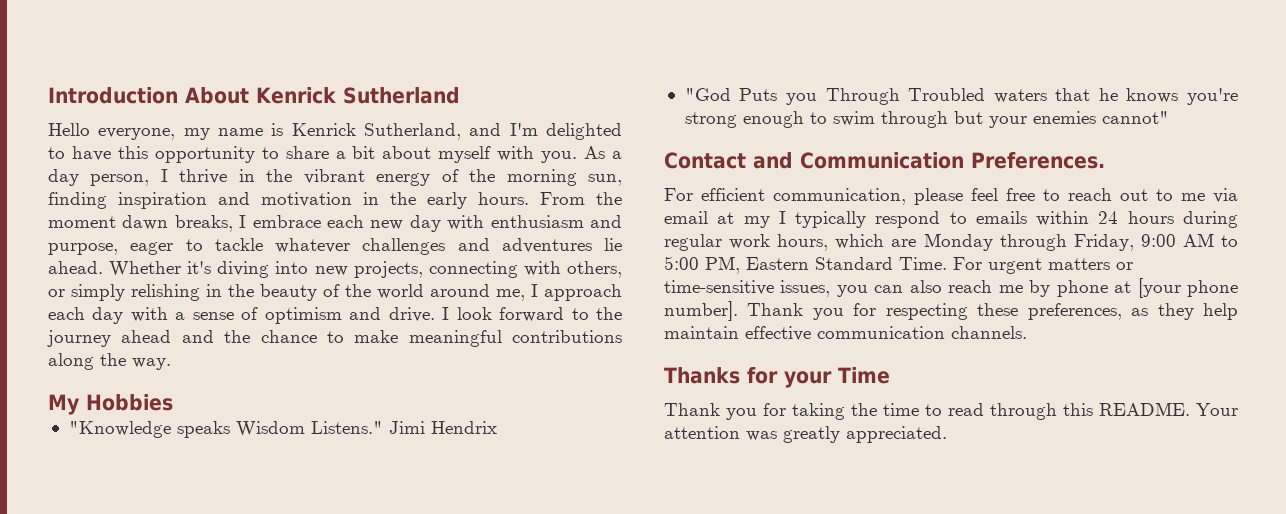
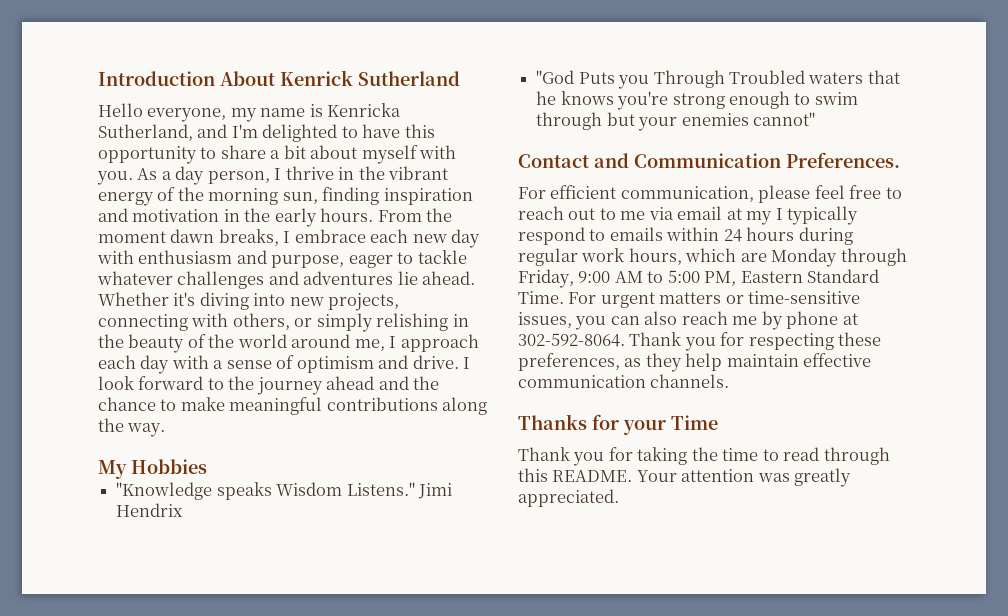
- Hello everyone, my name is Kenrick Sutherland, and I'm delighted to have this opportunity to share a bit about myself with you.
+ Hello everyone, my name is Kenricka Sutherland, and I'm delighted to have this opportunity to share a bit about myself with you.
- For urgent matters or time-sensitive issues, you can also reach me by phone at [your phone number].
+ For urgent matters or time-sensitive issues, you can also reach me by phone at 302-592-8064.

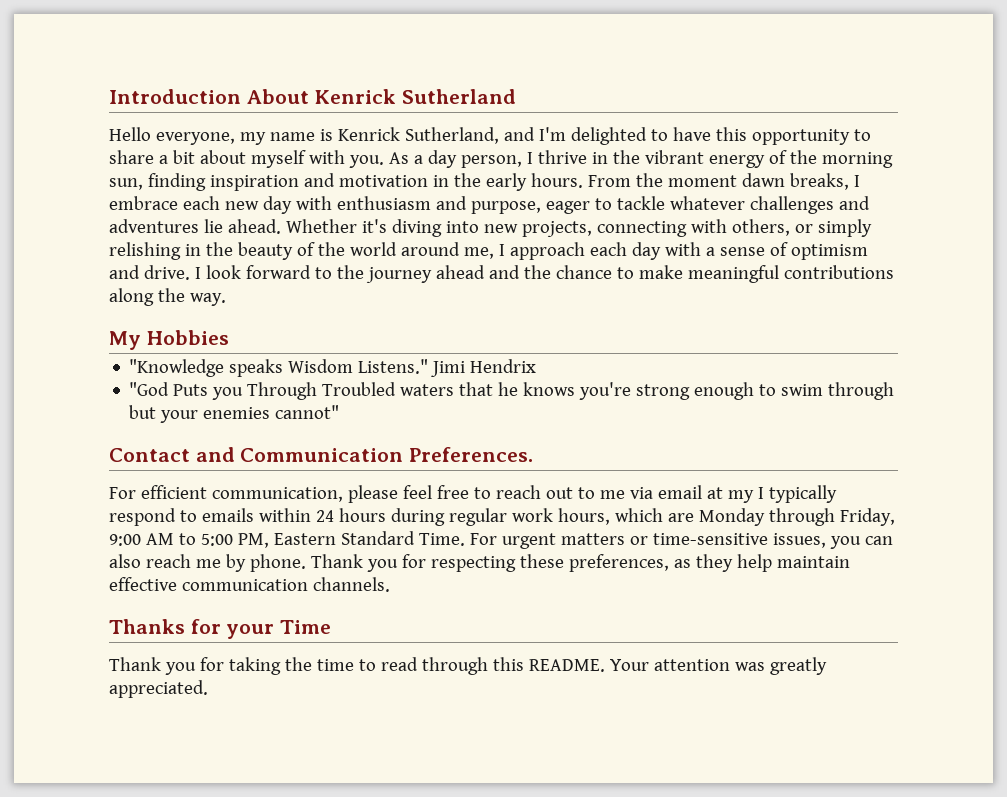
- Hello everyone, my name is Kenricka Sutherland, and I'm delighted to have this opportunity to share a bit about myself with you.
+ Hello everyone, my name is Kenrick Sutherland, and I'm delighted to have this opportunity to share a bit about myself with you.
- For urgent matters or time-sensitive issues, you can also reach me by phone at 302-592-8064.
+ For urgent matters or time-sensitive issues, you can also reach me by phone.

